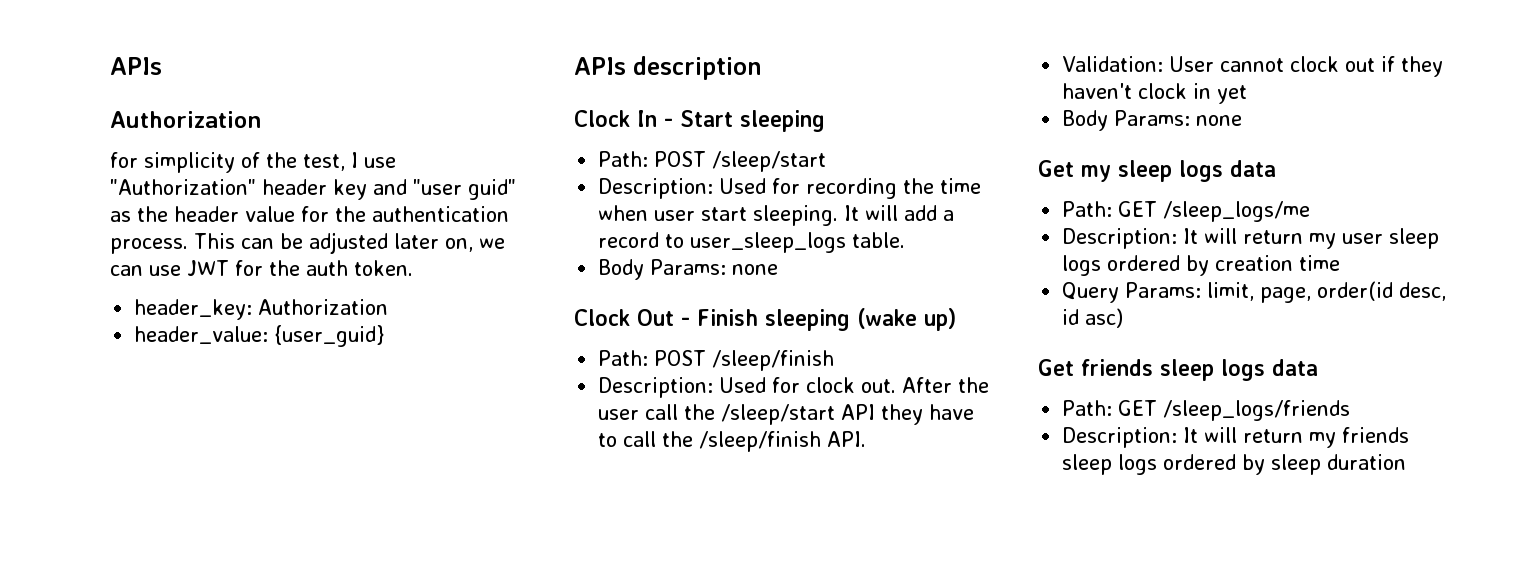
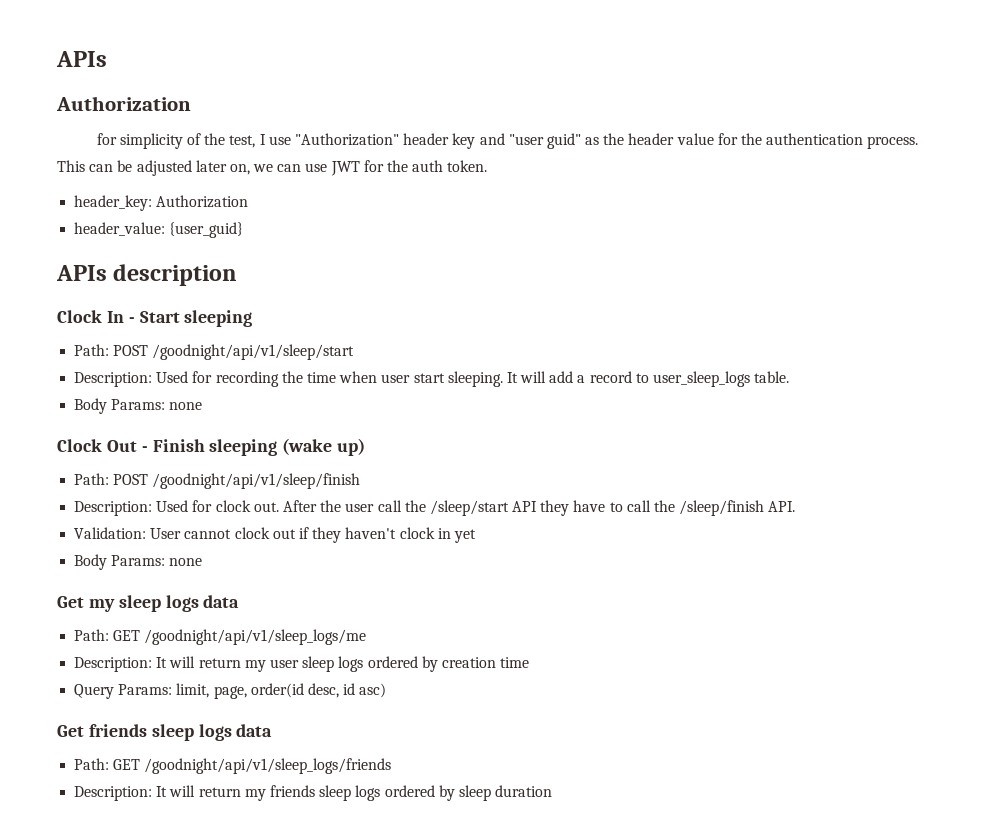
- Path: POST /sleep/start
+ Path: POST /goodnight/api/v1/sleep/start
- Path: POST /sleep/finish
+ Path: POST /goodnight/api/v1/sleep/finish
- Path: GET /sleep_logs/me
+ Path: GET /goodnight/api/v1/sleep_logs/me
- Path: GET /sleep_logs/friends
+ Path: GET /goodnight/api/v1/sleep_logs/friends

